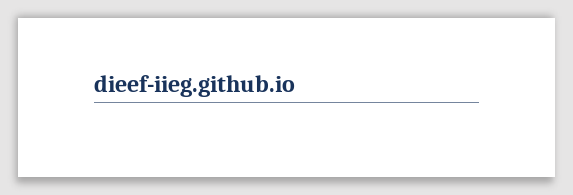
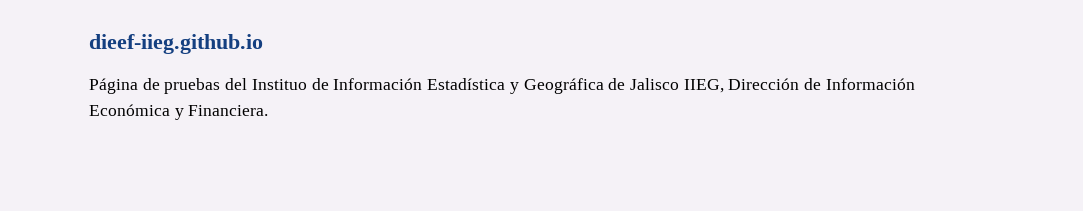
+ Página de pruebas del Instituo de Información Estadística y Geográfica de Jalisco IIEG, Dirección de Información Económica y Financiera.

